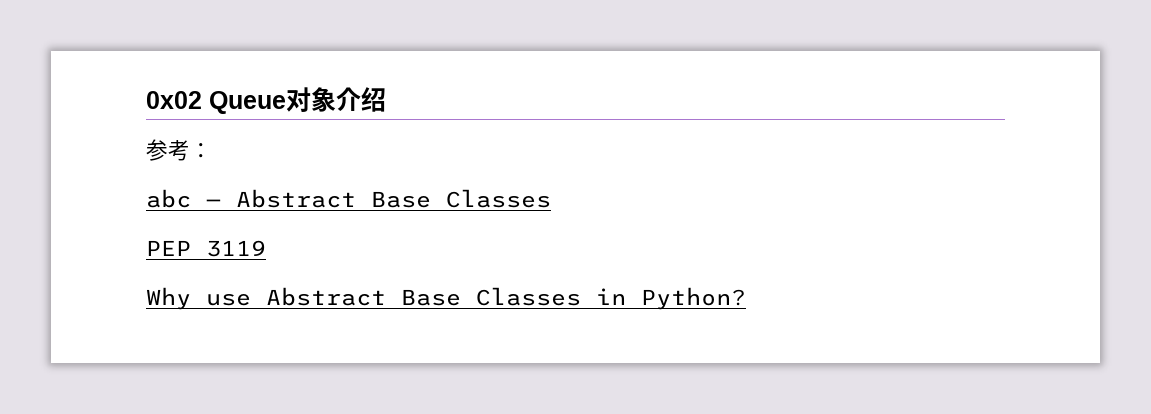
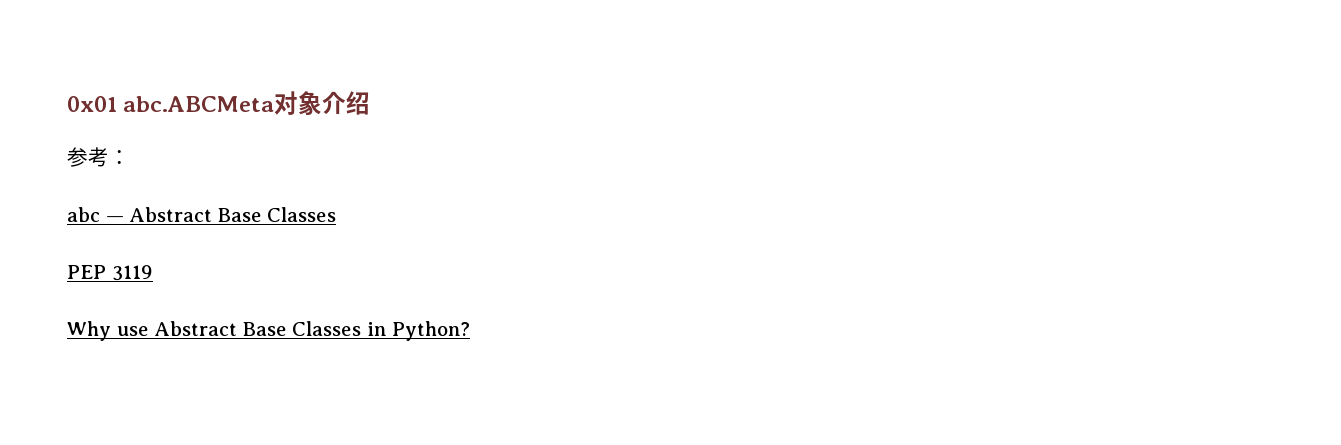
- 0x02 Queue对象介绍
+ 0x01 abc.ABCMeta对象介绍

